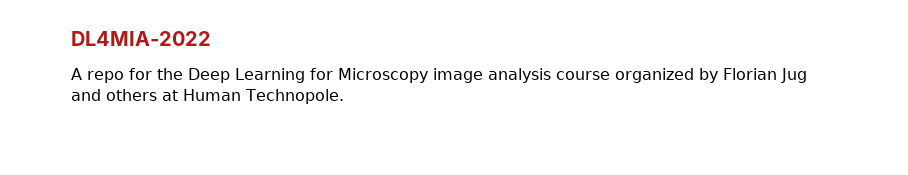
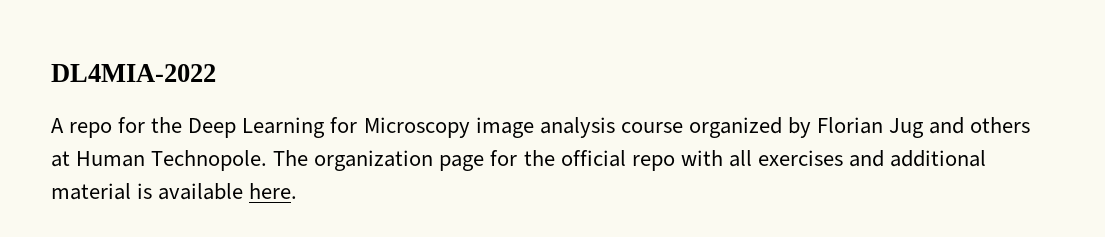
+ The organization page for the official repo with all exercises and additional material is available here.

